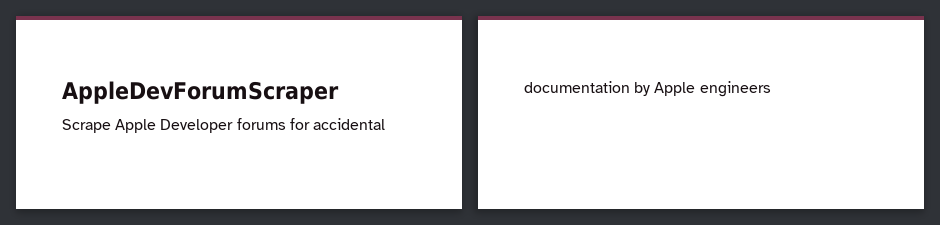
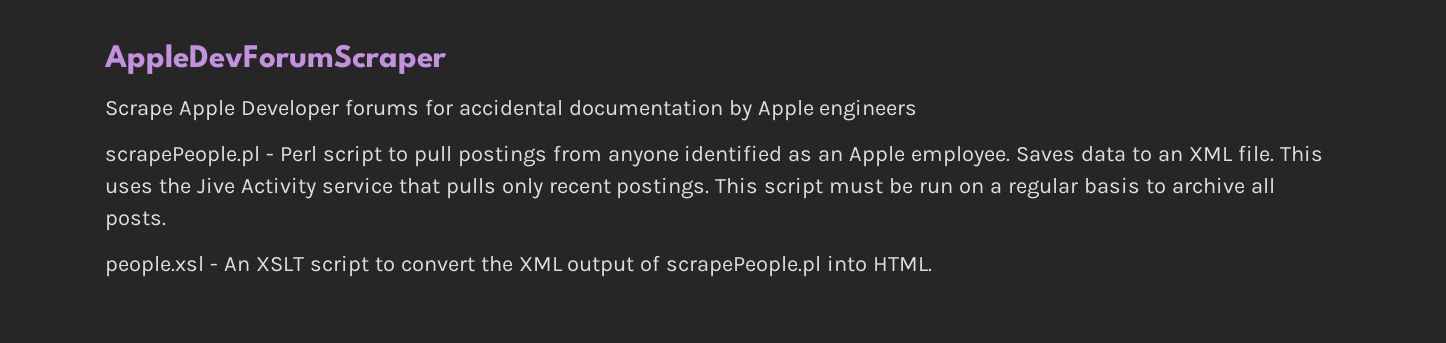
+ scrapePeople.pl - Perl script to pull postings from anyone identified as an Apple employee. Saves data to an XML file. This uses the Jive Activity service that pulls only recent postings. This script must be run on a regular basis to archive all posts.
+ people.xsl - An XSLT script to convert the XML output of scrapePeople.pl into HTML.

